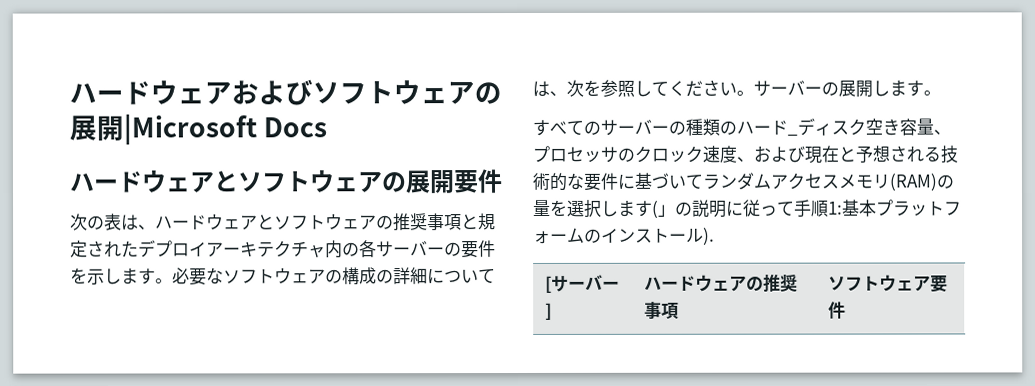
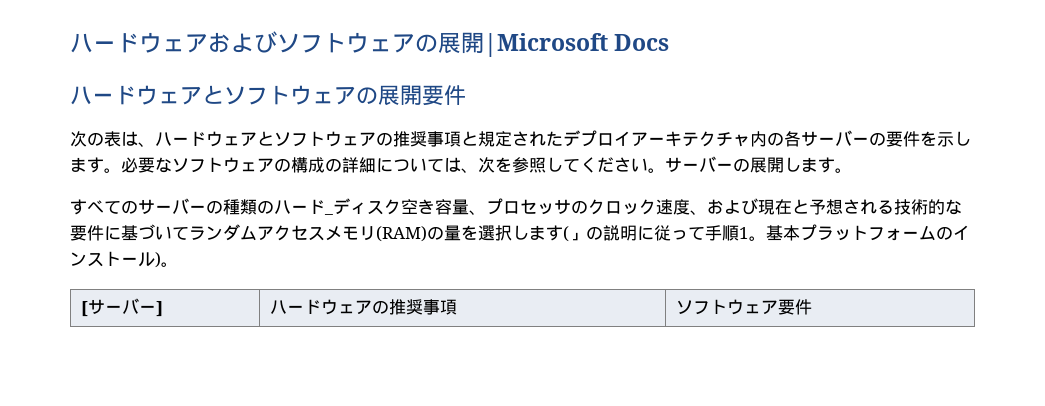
- すべてのサーバーの種類のハード_ディスク空き容量、プロセッサのクロック速度、および現在と予想される技術的な要件に基づいてランダムアクセスメモリ(RAM)の量を選択します(」の説明に従って手順1:基本プラットフォームのインストール).
+ すべてのサーバーの種類のハード_ディスク空き容量、プロセッサのクロック速度、および現在と予想される技術的な要件に基づいてランダムアクセスメモリ(RAM)の量を選択します(」の説明に従って手順1。基本プラットフォームのインストール)。

